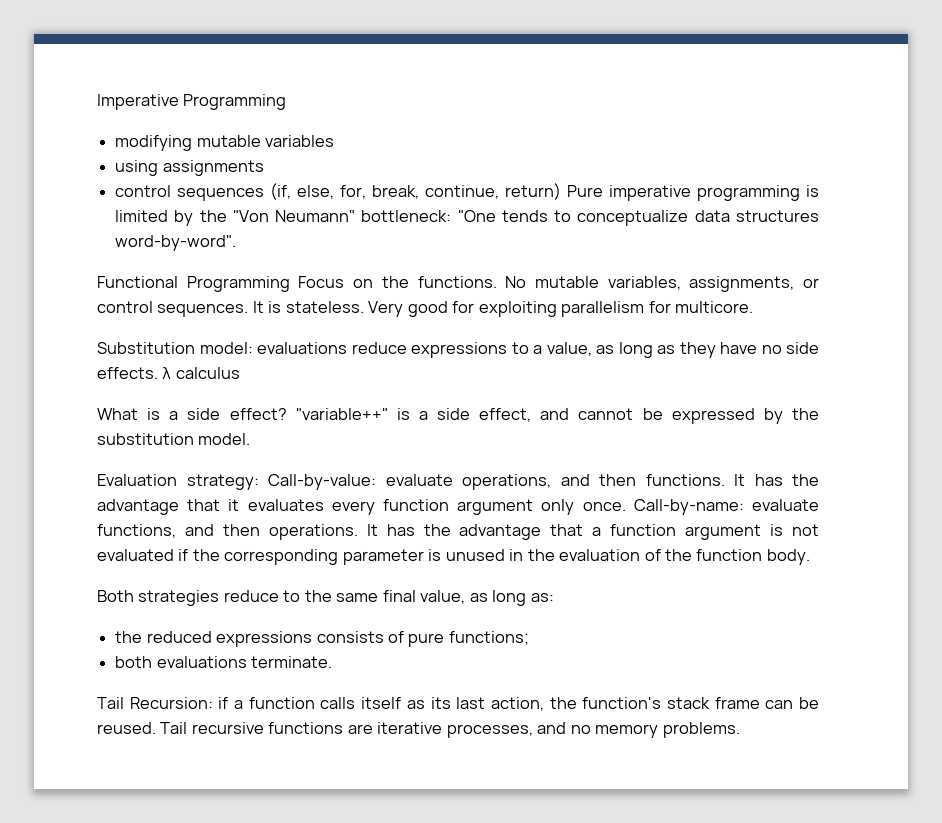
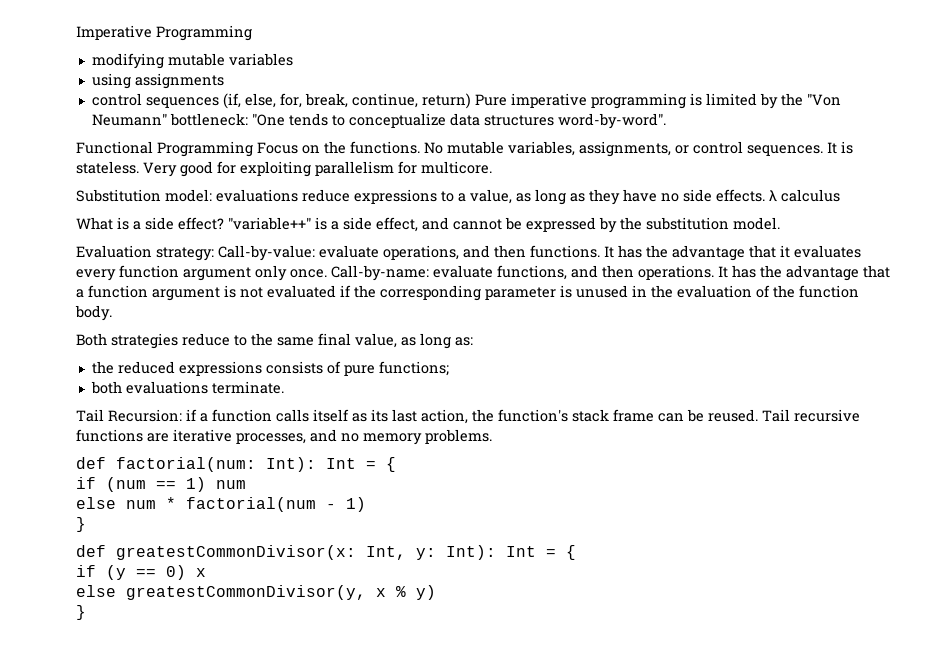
+ def factorial(num: Int): Int = {
+ if (num == 1) num
+ else num * factorial(num - 1)
+ }
+ def greatestCommonDivisor(x: Int, y: Int): Int = {
+ if (y == 0) x
+ else greatestCommonDivisor(y, x % y)
+ }

